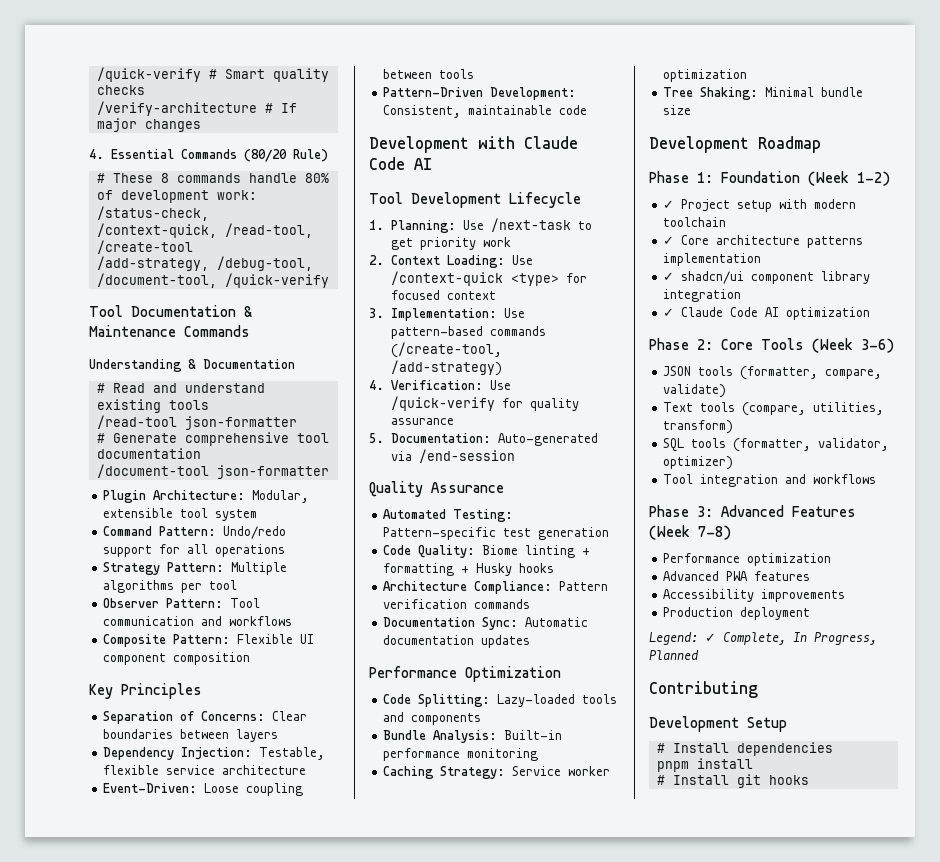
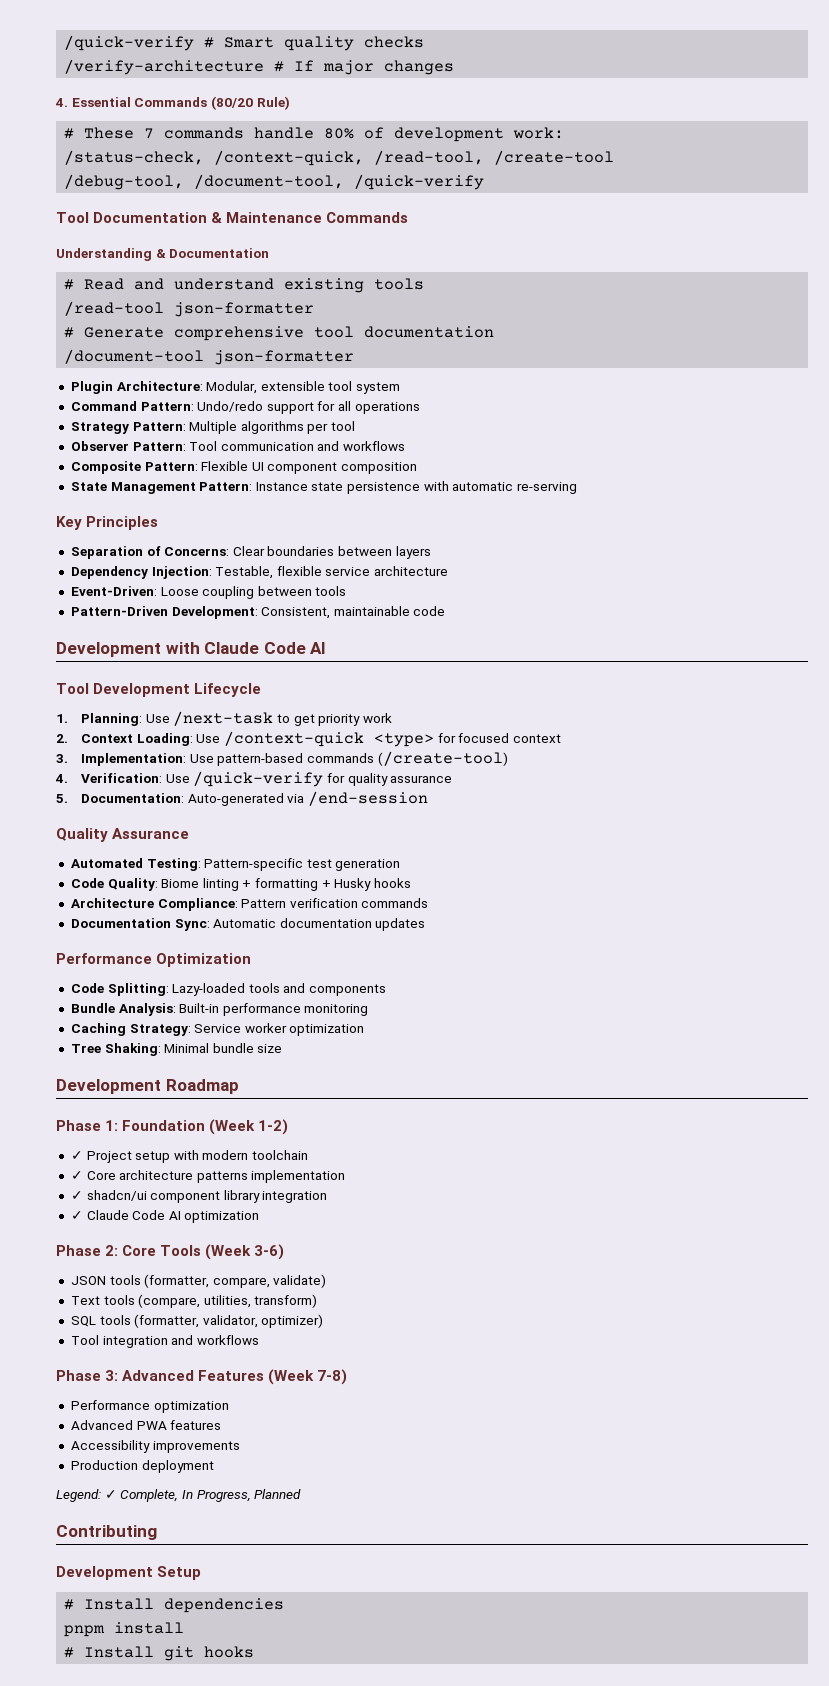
- # These 8 commands handle 80% of development work:
+ # These 7 commands handle 80% of development work:
- /add-strategy, /debug-tool, /document-tool, /quick-verify
+ /debug-tool, /document-tool, /quick-verify
+ State Management Pattern: Instance state persistence with automatic re-serving
- 3. Implementation: Use pattern-based commands (/create-tool, /add-strategy)
+ 3. Implementation: Use pattern-based commands (/create-tool)

